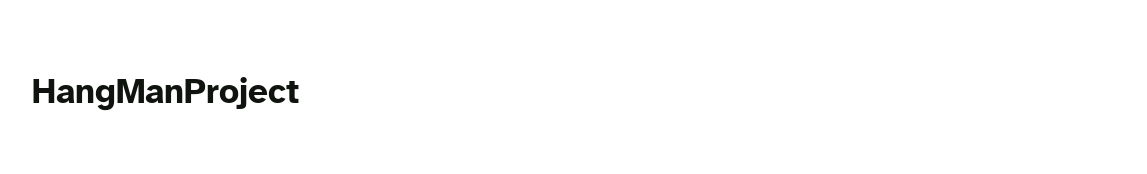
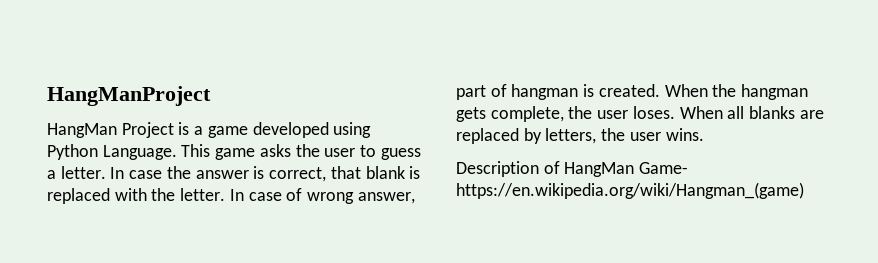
+ HangMan Project is a game developed using Python Language. This game asks the user to guess a letter. In case the answer is correct, that blank is replaced with the letter. In case of wrong answer, part of hangman is created. When the hangman gets complete, the user loses. When all blanks are replaced by letters, the user wins.
+ Description of HangMan Game- https://en.wikipedia.org/wiki/Hangman_(game)

